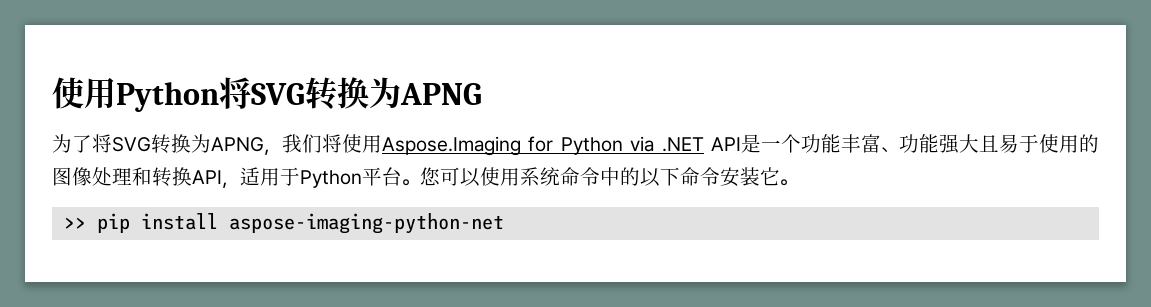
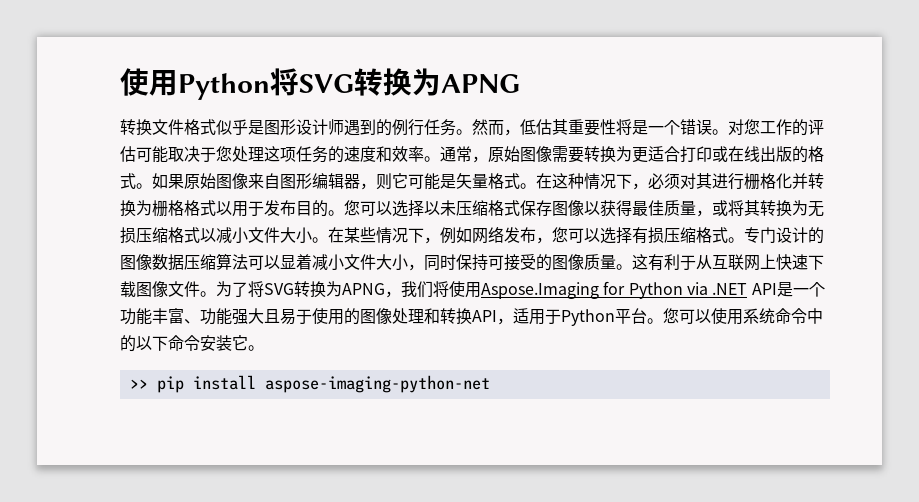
+ 转换文件格式似乎是图形设计师遇到的例行任务。然而，低估其重要性将是一个错误。对您工作的评估可能取决于您处理这项任务的速度和效率。通常，原始图像需要转换为更适合打印或在线出版的格式。如果原始图像来自图形编辑器，则它可能是矢量格式。在这种情况下，必须对其进行栅格化并转换为栅格格式以用于发布目的。您可以选择以未压缩格式保存图像以获得最佳质量，或将其转换为无损压缩格式以减小文件大小。在某些情况下，例如网络发布，您可以选择有损压缩格式。专门设计的图像数据压缩算法可以显着减小文件大小，同时保持可接受的图像质量。这有利于从互联网上快速下载图像文件。

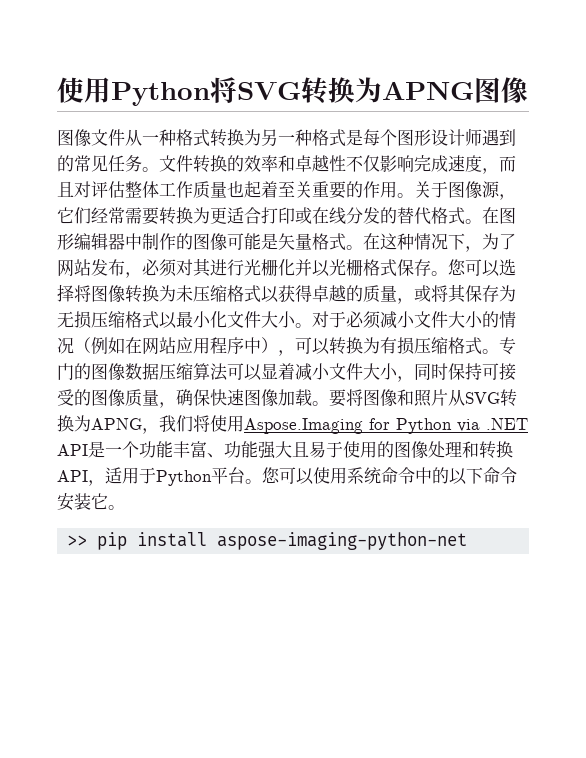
- 使用Python将SVG转换为APNG
- 转换文件格式似乎是图形设计师遇到的例行任务。然而，低估其重要性将是一个错误。对您工作的评估可能取决于您处理这项任务的速度和效率。通常，原始图像需要转换为更适合打印或在线出版的格式。如果原始图像来自图形编辑器，则它可能是矢量格式。
+ 使用Python将SVG转换为APNG图像
+ 图像文件从一种格式转换为另一种格式是每个图形设计师遇到的常见任务。文件转换的效率和卓越性不仅影响完成速度，而且对评估整体工作质量也起着至关重要的作用。关于图像源，它们经常需要转换为更适合打印或在线分发的替代格式。在图形编辑器中制作的图像可能是矢量格式。
- 在这种情况下，必须对其进行栅格化并转换为栅格格式以用于发布目的。您可以选择以未压缩格式保存图像以获得最佳质量，或将其转换为无损压缩格式以减小文件大小。在某些情况下，例如网络发布，您可以选择有损压缩格式。
+ 在这种情况下，为了网站发布，必须对其进行光栅化并以光栅格式保存。您可以选择将图像转换为未压缩格式以获得卓越的质量，或将其保存为无损压缩格式以最小化文件大小。对于必须减小文件大小的情况（例如在网站应用程序中），可以转换为有损压缩格式。
- 专门设计的图像数据压缩算法可以显着减小文件大小，同时保持可接受的图像质量。这有利于从互联网上快速下载图像文件。为了将SVG转换为APNG，我们将使用Aspose.Imaging for Python via .NET API是一个功能丰富、功能强大且易于使用的图像处理和转换API，适用于Python平台。
+ 专门的图像数据压缩算法可以显着减小文件大小，同时保持可接受的图像质量，确保快速图像加载。要将图像和照片从SVG转换为APNG，我们将使用Aspose.Imaging for Python via .NET API是一个功能丰富、功能强大且易于使用的图像处理和转换API，适用于Python平台。

